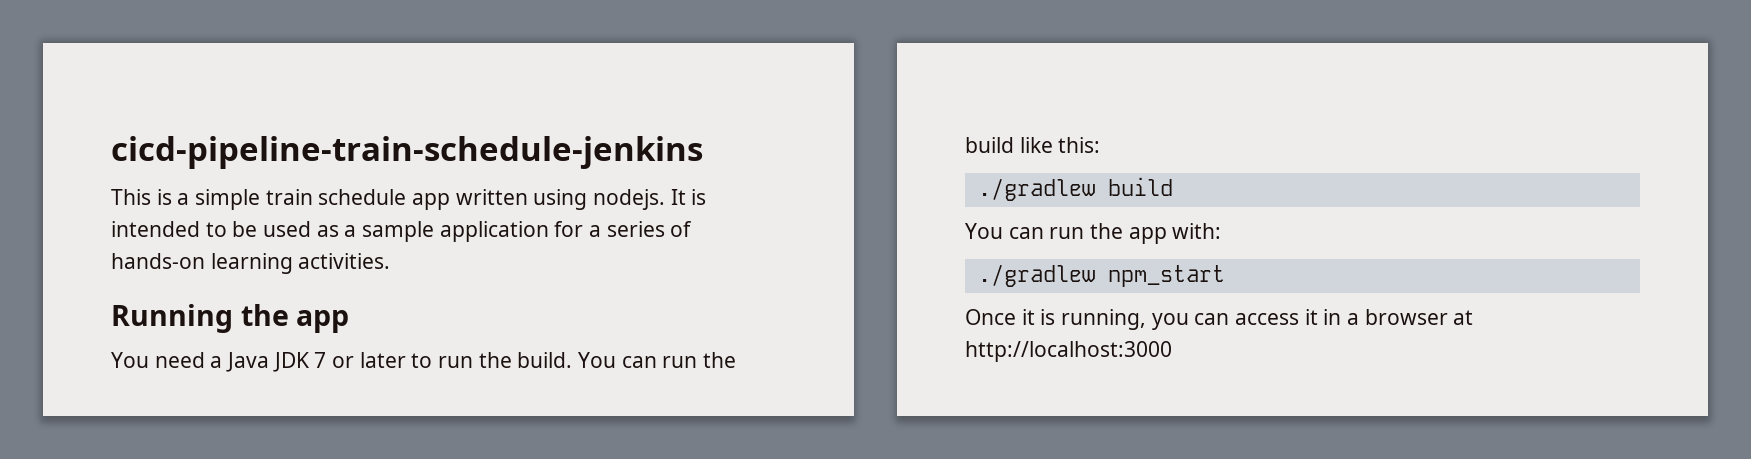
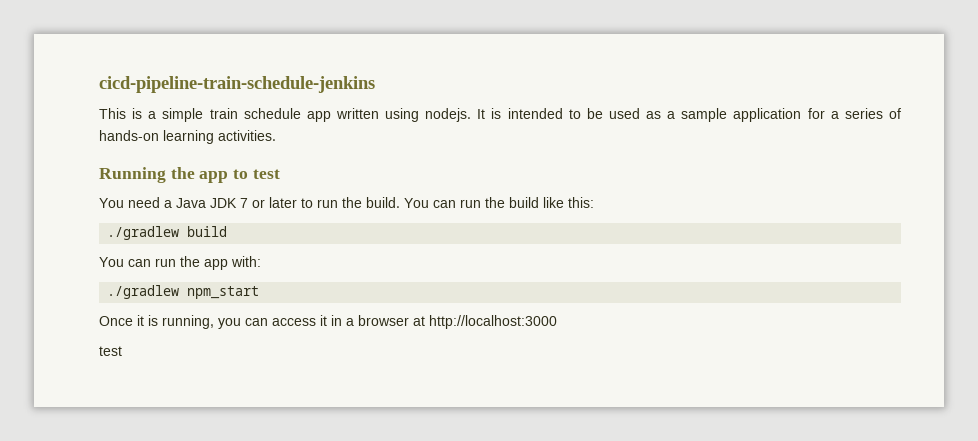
- Running the app
+ Running the app to test
  Once it is running, you can access it in a browser at http://localhost:3000
+ test

